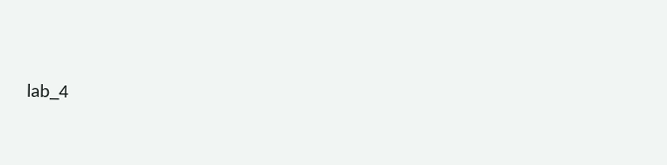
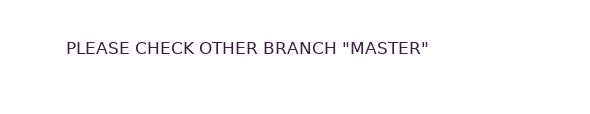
- lab_4
+ PLEASE CHECK OTHER BRANCH "MASTER"

